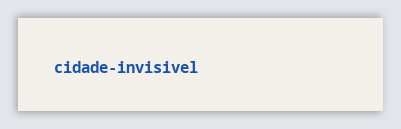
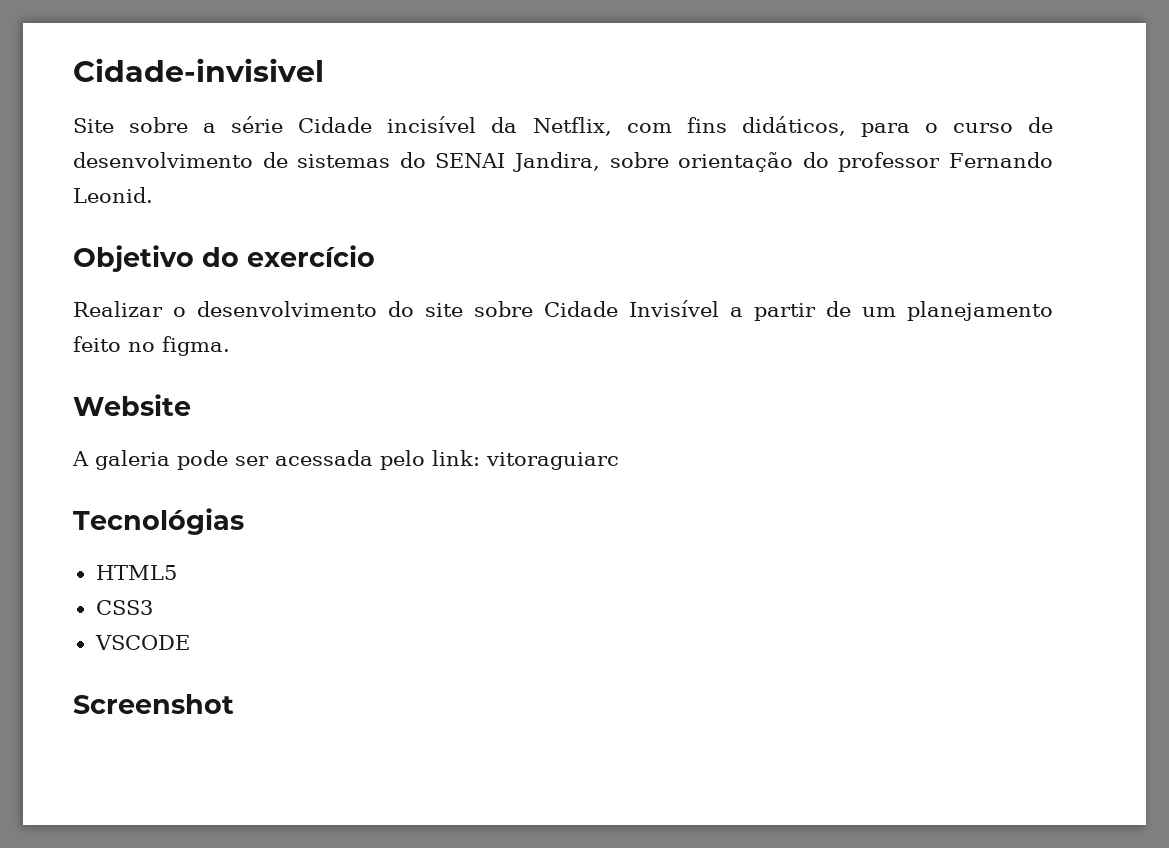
- cidade-invisivel
+ Cidade-invisivel
+ Site sobre a série Cidade incisível da Netflix, com fins didáticos, para o curso de desenvolvimento de sistemas do SENAI Jandira, sobre orientação do professor Fernando Leonid.
+ Objetivo do exercício
+ Realizar o desenvolvimento do site sobre Cidade Invisível a partir de um planejamento feito no figma.
+ Website
+ A galeria pode ser acessada pelo link: vitoraguiarc
+ Tecnológias
+ HTML5
+ CSS3
+ VSCODE
+ Screenshot

